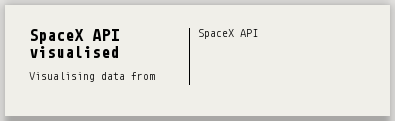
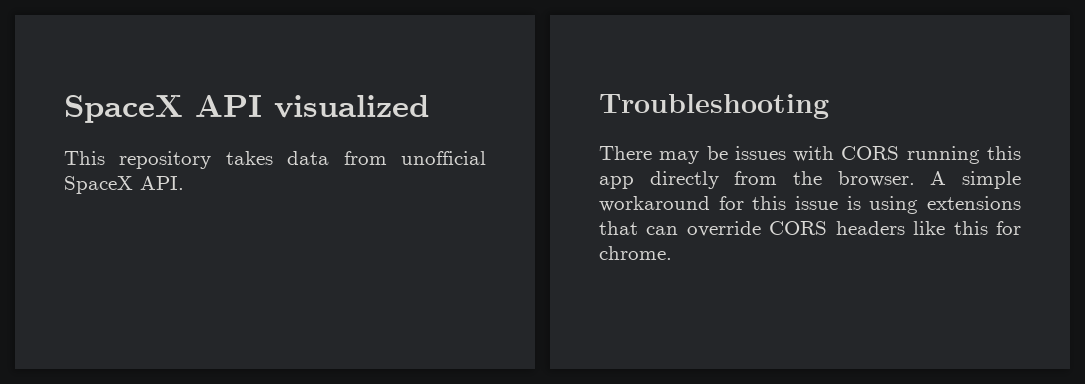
- SpaceX API visualised
- Visualising data from SpaceX API
+ SpaceX API visualized
+ This repository takes data from unofficial SpaceX API.
+ Troubleshooting
+ There may be issues with CORS running this app directly from the browser. A simple workaround for this issue is using extensions that can override CORS headers like this for chrome.

